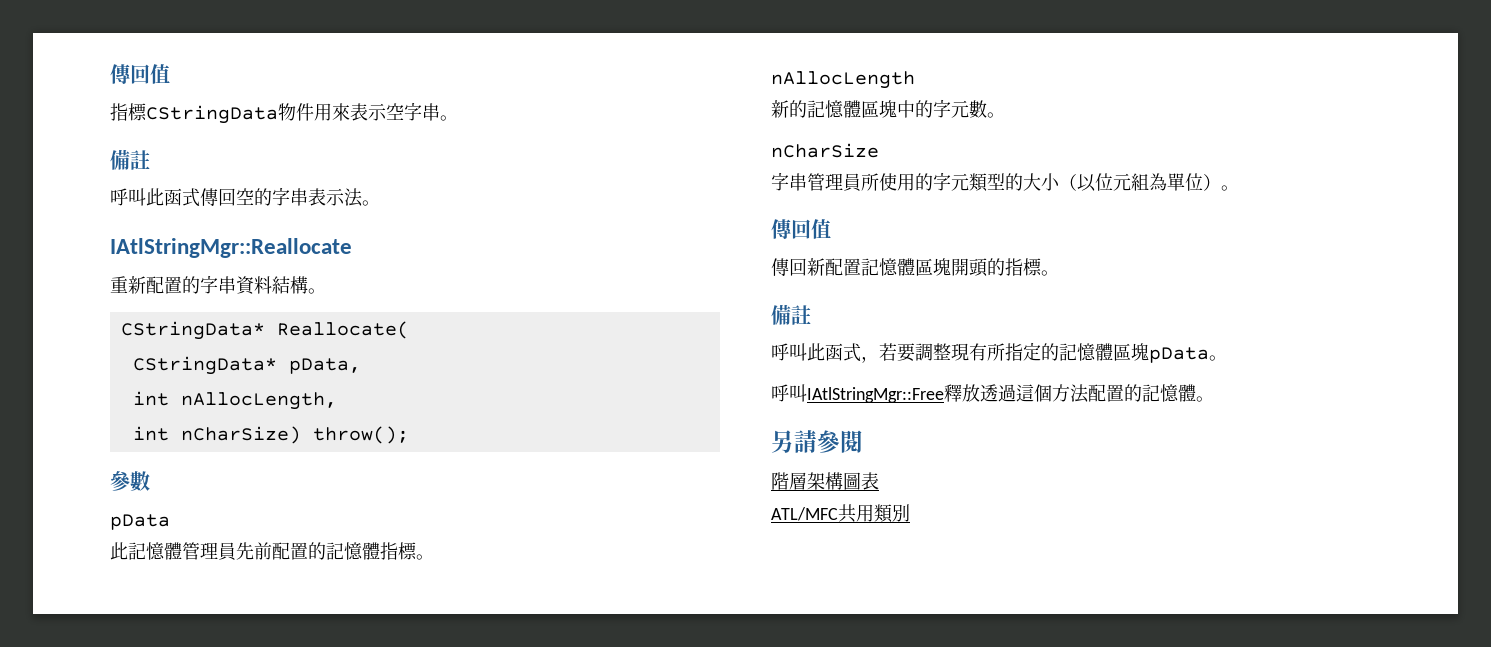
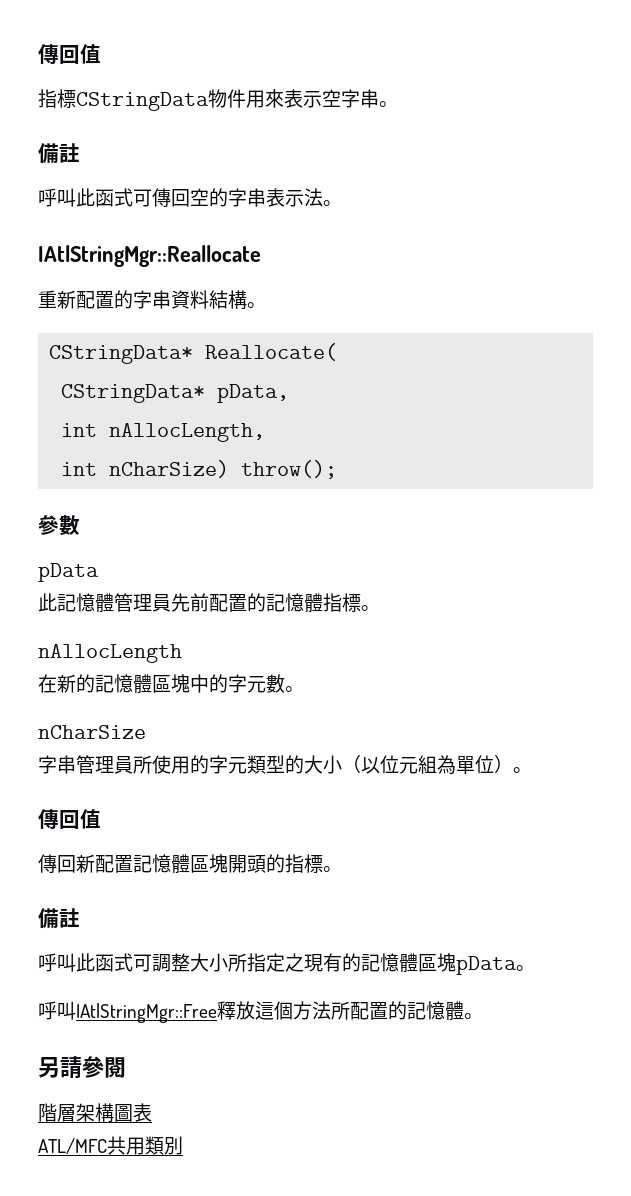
- 呼叫此函式傳回空的字串表示法。
+ 呼叫此函式可傳回空的字串表示法。
- 新的記憶體區塊中的字元數。
+ 在新的記憶體區塊中的字元數。
- 呼叫此函式，若要調整現有所指定的記憶體區塊pData。
+ 呼叫此函式可調整大小所指定之現有的記憶體區塊pData。
- 呼叫IAtlStringMgr::Free釋放透過這個方法配置的記憶體。
+ 呼叫IAtlStringMgr::Free釋放這個方法所配置的記憶體。

